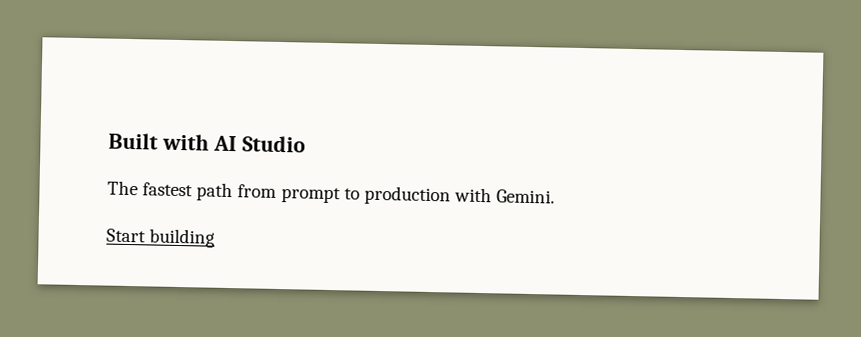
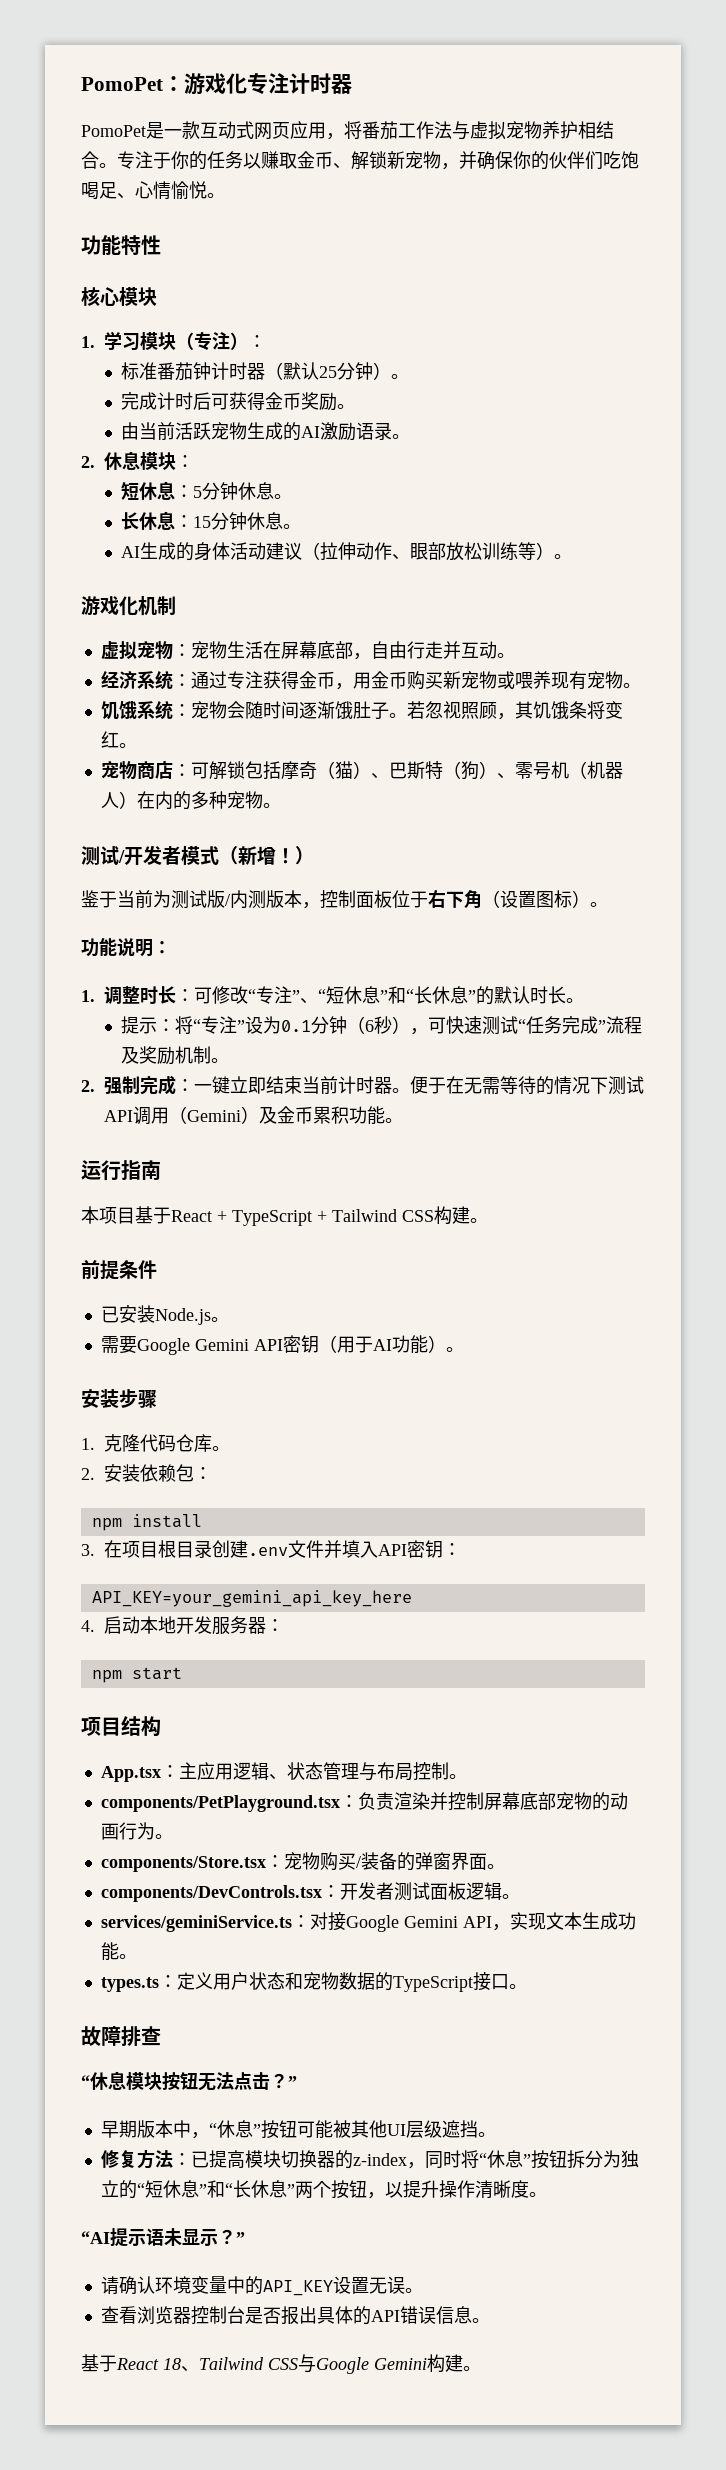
- Built with AI Studio
- The fastest path from prompt to production with Gemini.
- Start building
+ PomoPet：游戏化专注计时器
+ PomoPet是一款互动式网页应用，将番茄工作法与虚拟宠物养护相结合。专注于你的任务以赚取金币、解锁新宠物，并确保你的伙伴们吃饱喝足、心情愉悦。
+ 功能特性
+ 核心模块
+ 1.学习模块（专注）：
+ 标准番茄钟计时器（默认25分钟）。
+ 完成计时后可获得金币奖励。
+ 由当前活跃宠物生成的AI激励语录。
+ 2.休息模块：
+ 短休息：5分钟休息。
+ 长休息：15分钟休息。
+ AI生成的身体活动建议（拉伸动作、眼部放松训练等）。
+ 游戏化机制
+ 虚拟宠物：宠物生活在屏幕底部，自由行走并互动。
+ 经济系统：通过专注获得金币，用金币购买新宠物或喂养现有宠物。
+ 饥饿系统：宠物会随时间逐渐饿肚子。若忽视照顾，其饥饿条将变红。
+ 宠物商店：可解锁包括摩奇（猫）、巴斯特（狗）、零号机（机器人）在内的多种宠物。
+ 测试/开发者模式（新增！）
+ 鉴于当前为测试版/内测版本，控制面板位于右下角（设置图标）。
+ 功能说明：
+ 1.调整时长：可修改“专注”、“短休息”和“长休息”的默认时长。
+ 提示：将“专注”设为0.1分钟（6秒），可快速测试“任务完成”流程及奖励机制。
+ 2.强制完成：一键立即结束当前计时器。便于在无需等待的情况下测试API调用（Gemini）及金币累积功能。
+ 运行指南
+ 本项目基于React + TypeScript + Tailwind CSS构建。
+ 前提条件
+ 已安装Node.js。
+ 需要Google Gemini API密钥（用于AI功能）。
+ 安装步骤
+ 1.克隆代码仓库。
+ 2.安装依赖包：
+ npm install
+ 3.在项目根目录创建.env文件并填入API密钥：
+ API_KEY=your_gemini_api_key_here
+ 4.启动本地开发服务器：
+ npm start
+ 项目结构
+ App.tsx：主应用逻辑、状态管理与布局控制。
+ components/PetPlayground.tsx：负责渲染并控制屏幕底部宠物的动画行为。
+ components/Store.tsx：宠物购买/装备的弹窗界面。
+ components/DevControls.tsx：开发者测试面板逻辑。
+ services/geminiService.ts：对接Google Gemini API，实现文本生成功能。
+ types.ts：定义用户状态和宠物数据的TypeScript接口。
+ 故障排查
+ “休息模块按钮无法点击？”
+ 早期版本中，“休息”按钮可能被其他UI层级遮挡。
+ 修复方法：已提高模块切换器的z-index，同时将“休息”按钮拆分为独立的“短休息”和“长休息”两个按钮，以提升操作清晰度。
+ “AI提示语未显示？”
+ 请确认环境变量中的API_KEY设置无误。
+ 查看浏览器控制台是否报出具体的API错误信息。
+ 基于React 18、Tailwind CSS与Google Gemini构建。

